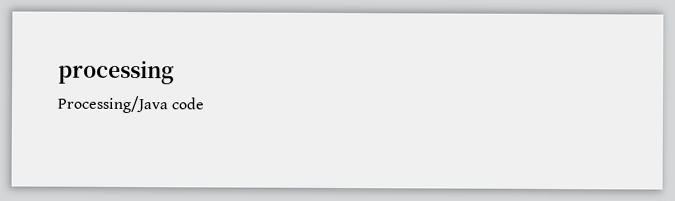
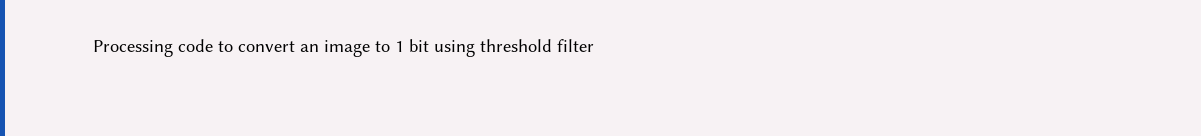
- processing
- Processing/Java code
+ Processing code to convert an image to 1 bit using threshold filter

